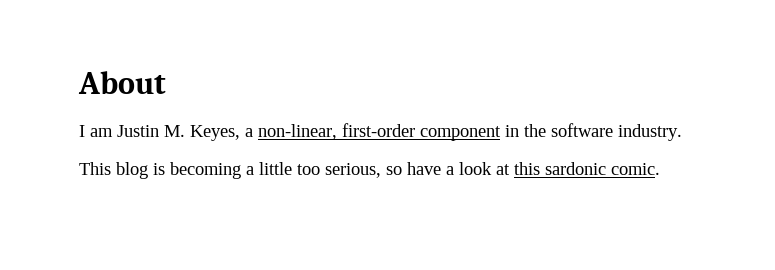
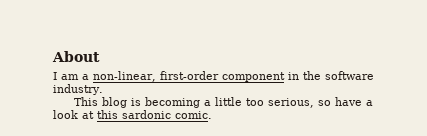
- I am Justin M. Keyes, a non-linear, first-order component in the software industry.
+ I am a non-linear, first-order component in the software industry.

